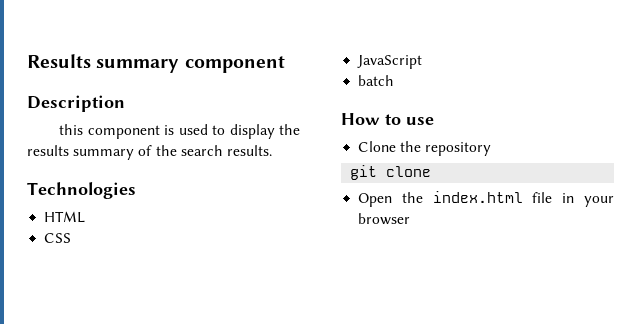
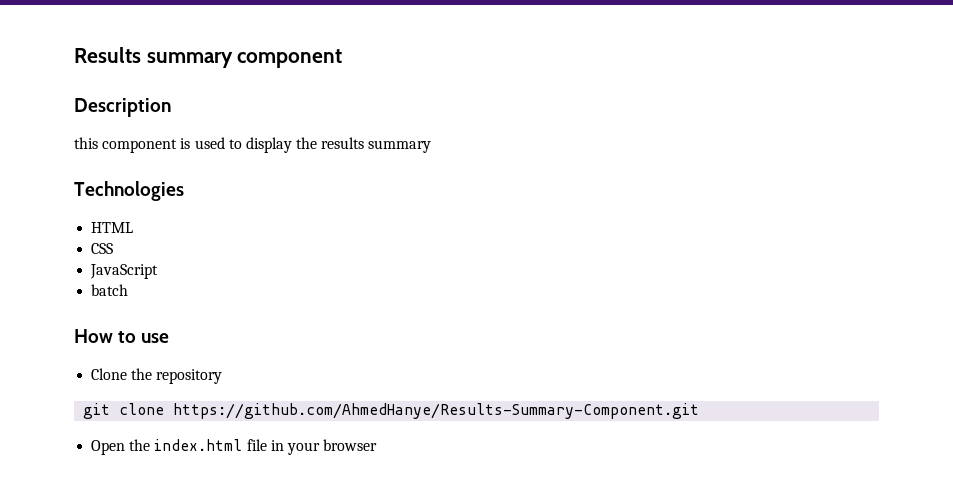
- this component is used to display the results summary of the search results.
+ this component is used to display the results summary
- git clone
+ git clone https://github.com/AhmedHanye/Results-Summary-Component.git

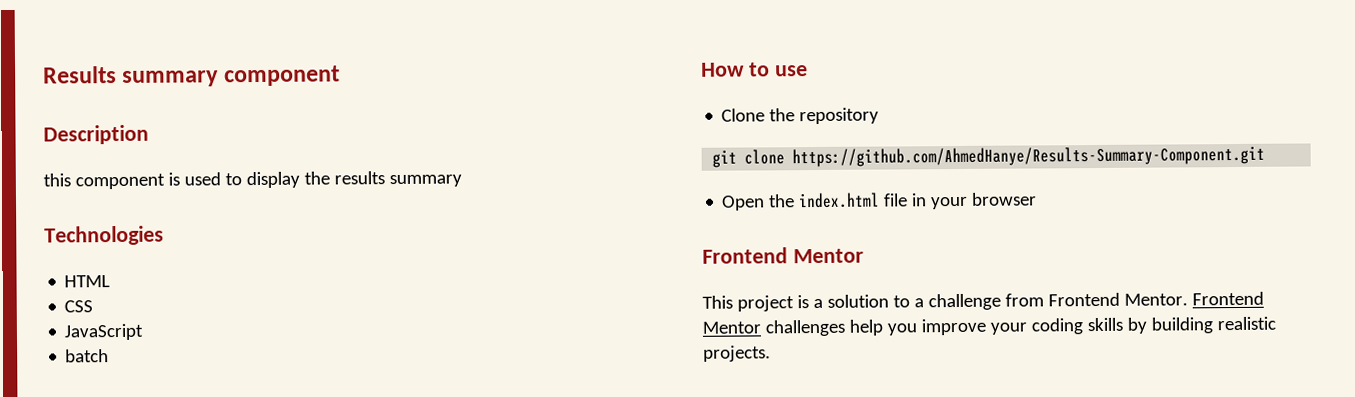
  Open the index.html file in your browser
+ Frontend Mentor
+ This project is a solution to a challenge from Frontend Mentor. Frontend Mentor challenges help you improve your coding skills by building realistic projects.

